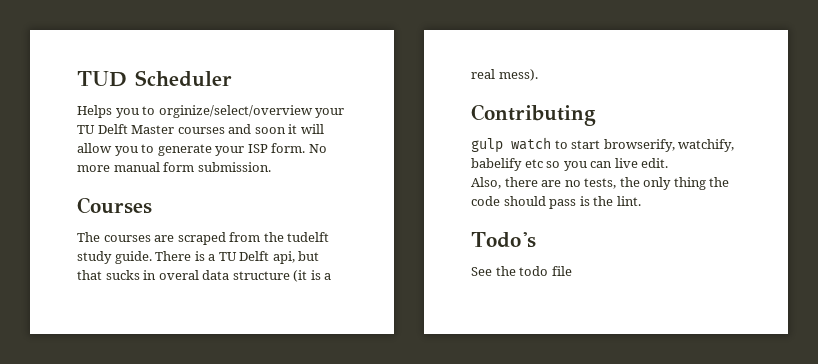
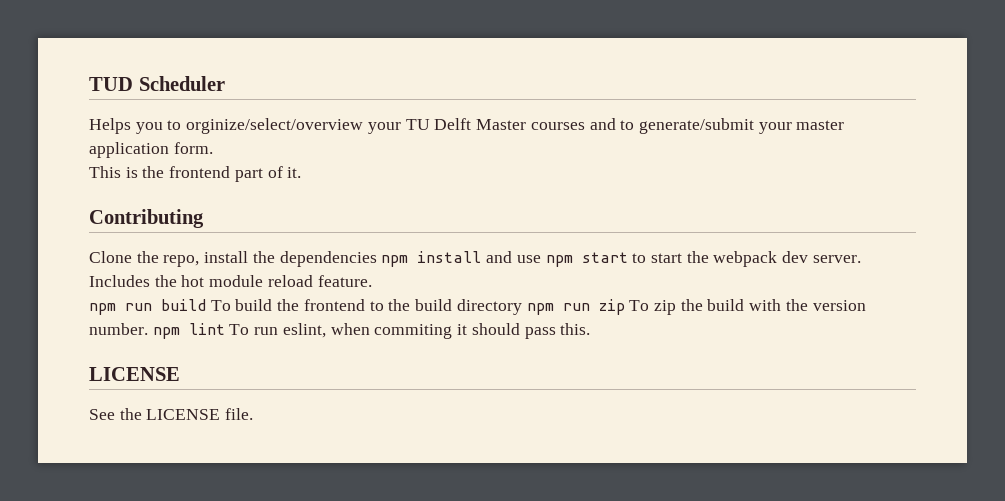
- Helps you to orginize/select/overview your TU Delft Master courses and soon it will allow you to generate your ISP form. No more manual form submission.
- Courses
- The courses are scraped from the tudelft study guide. There is a TU Delft api, but that sucks in overal data structure (it is a real mess).
+ Helps you to orginize/select/overview your TU Delft Master courses and to generate/submit your master application form.
+ This is the frontend part of it.
  Contributing
- gulp watch to start browserify, watchify, babelify etc so you can live edit.
- Also, there are no tests, the only thing the code should pass is the lint.
- Todo's
+ Clone the repo, install the dependencies npm install and use npm start to start the webpack dev server. Includes the hot module reload feature.
+ npm run build To build the frontend to the build directory npm run zip To zip the build with the version number. npm lint To run eslint, when commiting it should pass this.
+ LICENSE
- See the todo file
+ See the LICENSE file.

